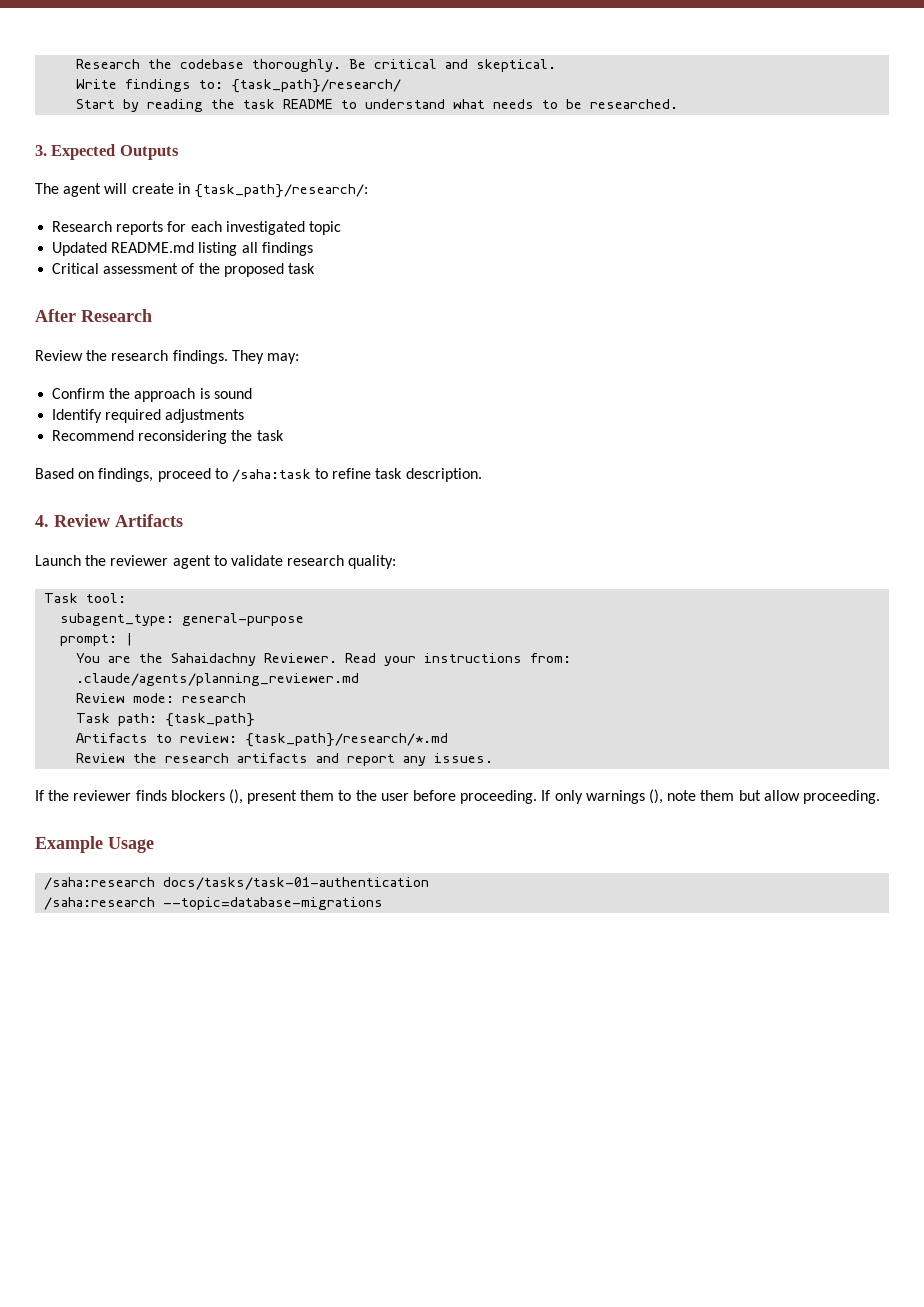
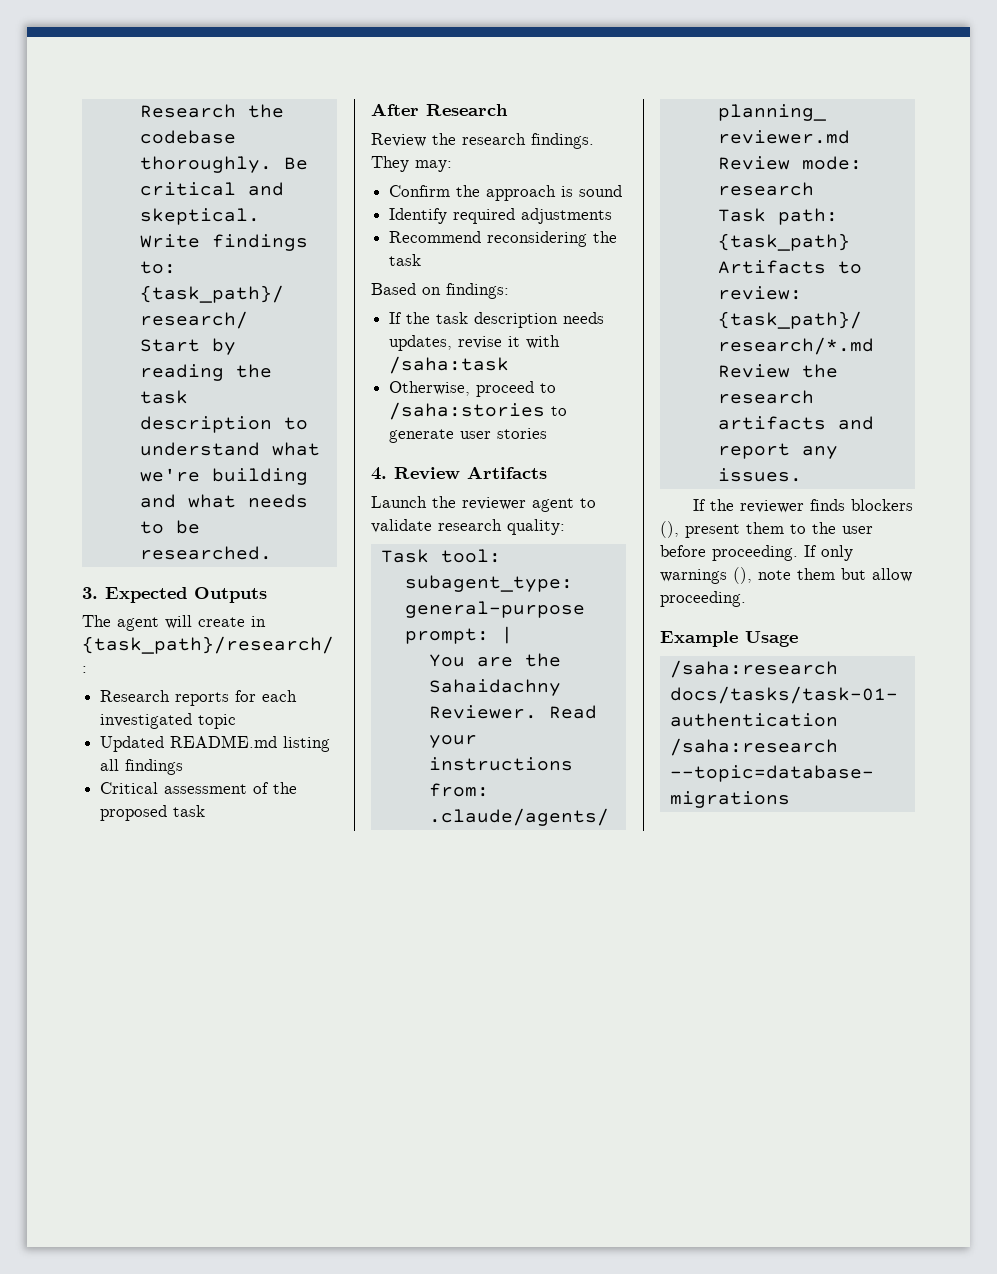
- Start by reading the task README to understand what needs to be researched.
+ Start by reading the task description to understand what we're building and what needs to be researched.
- Based on findings, proceed to /saha:task to refine task description.
+ Based on findings:
+ If the task description needs updates, revise it with /saha:task
+ Otherwise, proceed to /saha:stories to generate user stories

